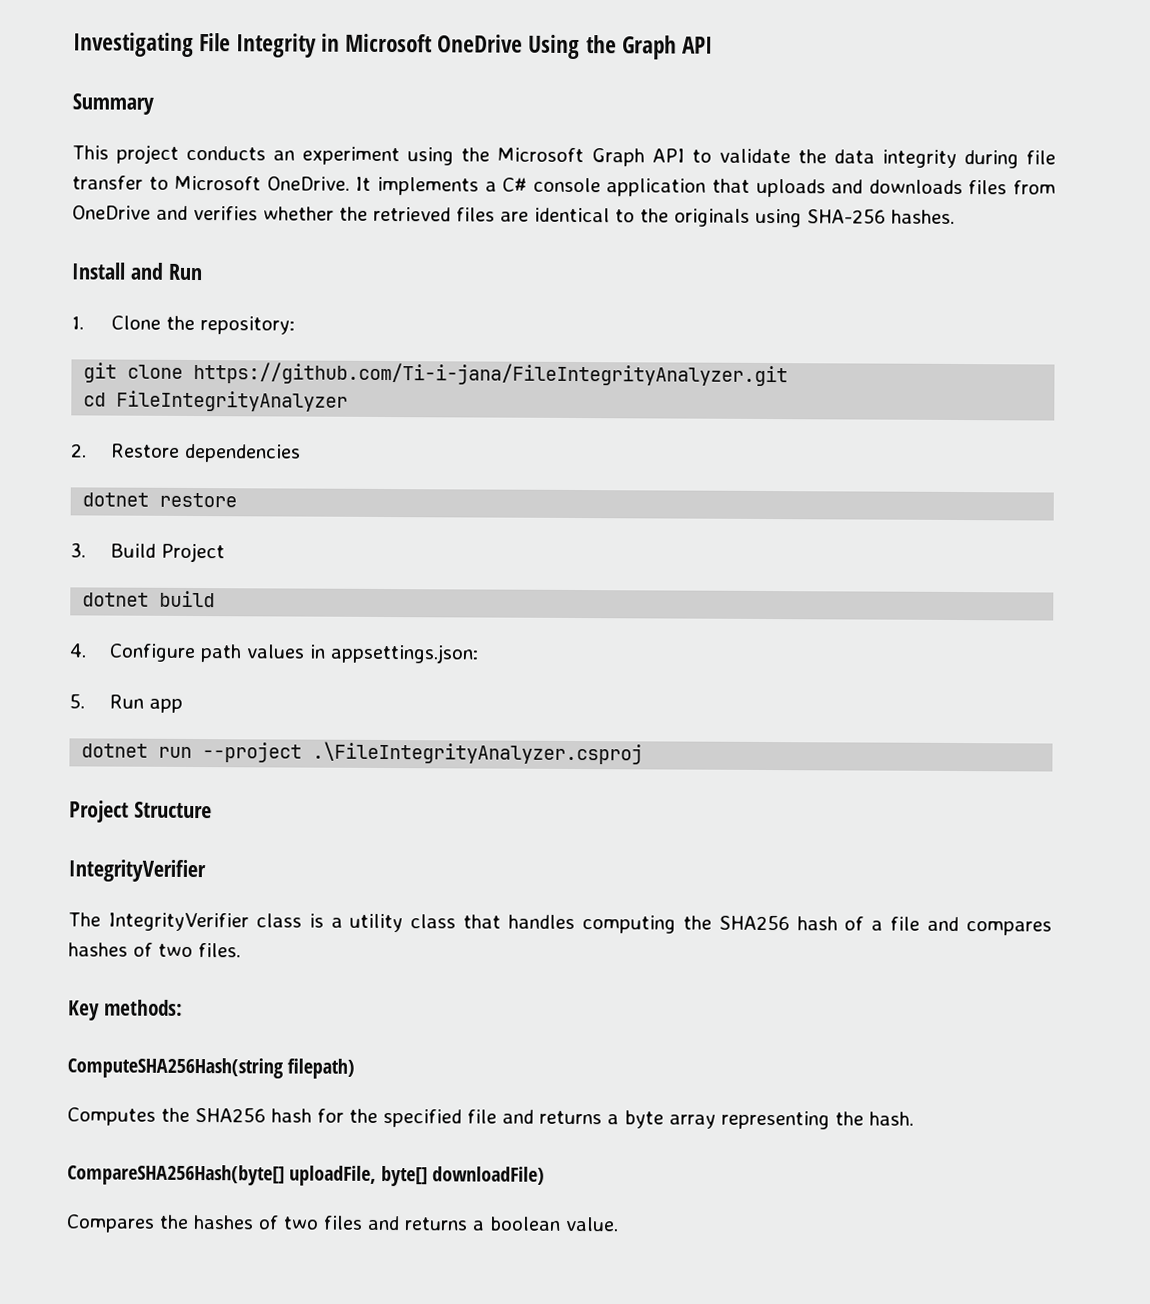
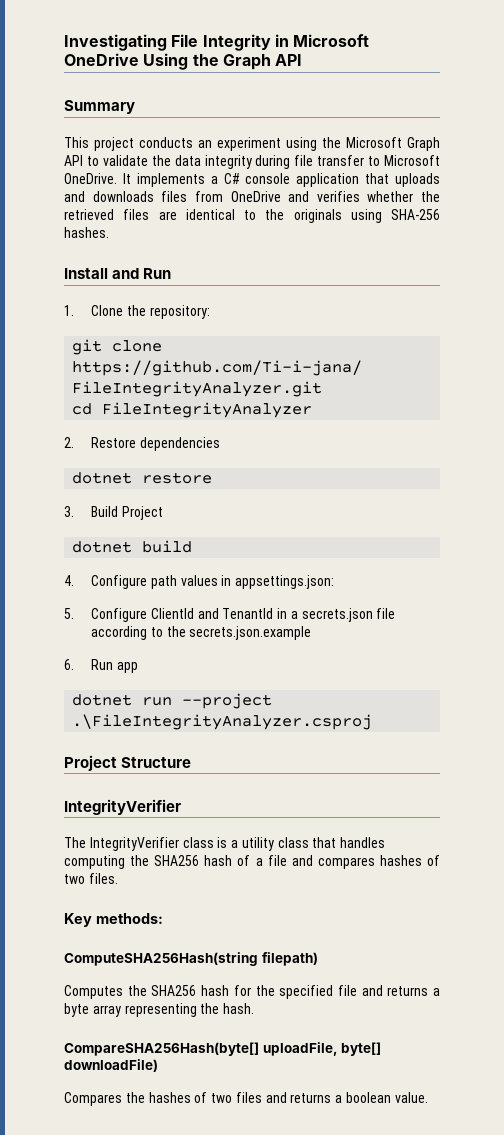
- 5. Run app
+ 5. Configure ClientId and TenantId in a secrets.json file according to the secrets.json.example
+ 6. Run app

